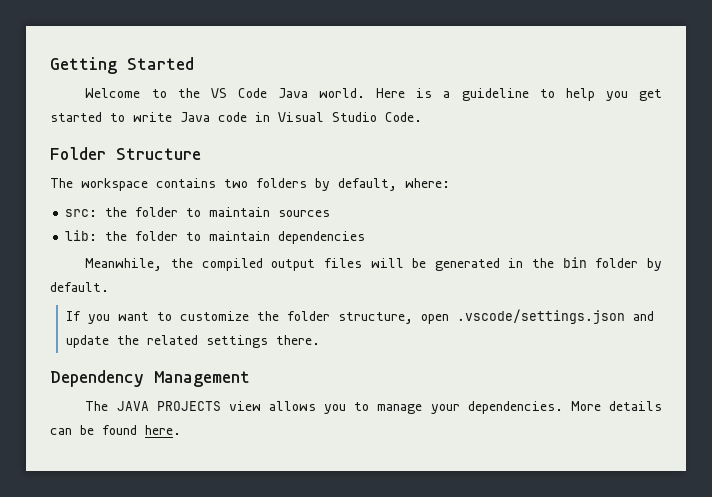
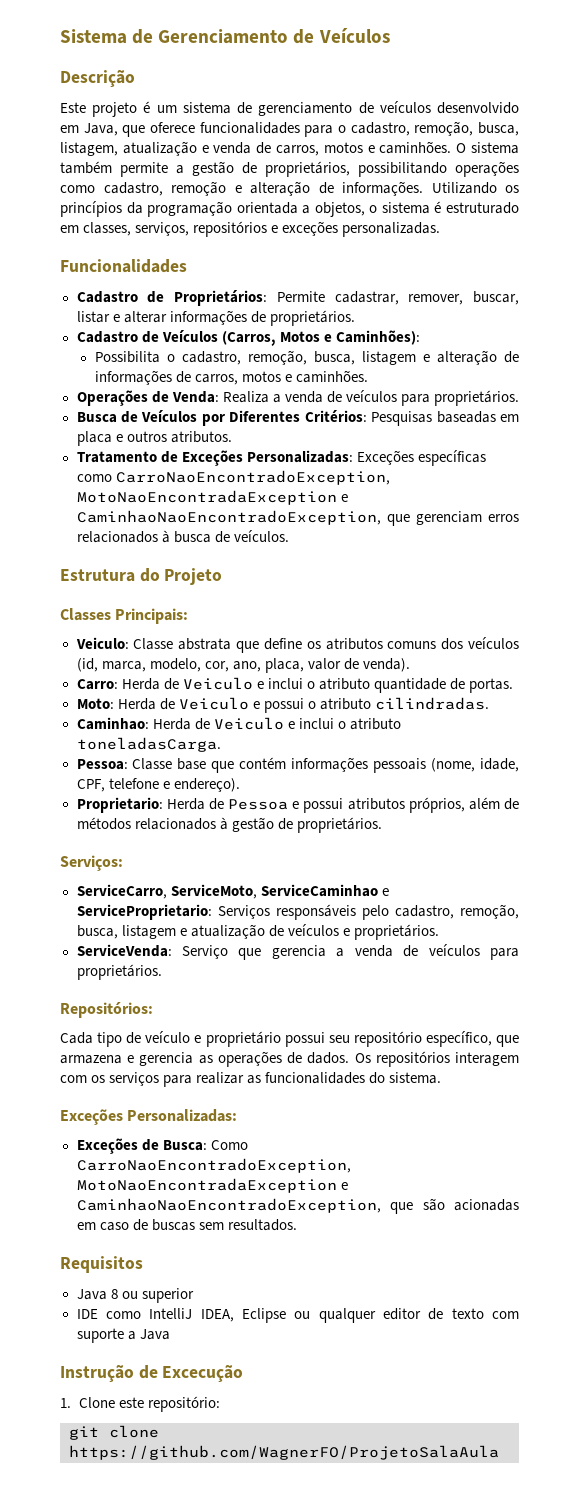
- Getting Started
- Welcome to the VS Code Java world. Here is a guideline to help you get started to write Java code in Visual Studio Code.
- Folder Structure
- The workspace contains two folders by default, where:
- src: the folder to maintain sources
- lib: the folder to maintain dependencies
- Meanwhile, the compiled output files will be generated in the bin folder by default.
- If you want to customize the folder structure, open .vscode/settings.json and update the related settings there.
- Dependency Management
- The JAVA PROJECTS view allows you to manage your dependencies. More details can be found here.
+ Sistema de Gerenciamento de Veículos
+ Descrição
+ Este projeto é um sistema de gerenciamento de veículos desenvolvido em Java, que oferece funcionalidades para o cadastro, remoção, busca, listagem, atualização e venda de carros, motos e caminhões. O sistema também permite a gestão de proprietários, possibilitando operações como cadastro, remoção e alteração de informações. Utilizando os princípios da programação orientada a objetos, o sistema é estruturado em classes, serviços, repositórios e exceções personalizadas.
+ Funcionalidades
+ Cadastro de Proprietários: Permite cadastrar, remover, buscar, listar e alterar informações de proprietários.
+ Cadastro de Veículos (Carros, Motos e Caminhões):
+ Possibilita o cadastro, remoção, busca, listagem e alteração de informações de carros, motos e caminhões.
+ Operações de Venda: Realiza a venda de veículos para proprietários.
+ Busca de Veículos por Diferentes Critérios: Pesquisas baseadas em placa e outros atributos.
+ Tratamento de Exceções Personalizadas: Exceções específicas como CarroNaoEncontradoException, MotoNaoEncontradaException e CaminhaoNaoEncontradoException, que gerenciam erros relacionados à busca de veículos.
+ Estrutura do Projeto
+ Classes Principais:
+ Veiculo: Classe abstrata que define os atributos comuns dos veículos (id, marca, modelo, cor, ano, placa, valor de venda).
+ Carro: Herda de Veiculo e inclui o atributo quantidade de portas.
+ Moto: Herda de Veiculo e possui o atributo cilindradas.
+ Caminhao: Herda de Veiculo e inclui o atributo toneladasCarga.
+ Pessoa: Classe base que contém informações pessoais (nome, idade, CPF, telefone e endereço).
+ Proprietario: Herda de Pessoa e possui atributos próprios, além de métodos relacionados à gestão de proprietários.
+ Serviços:
+ ServiceCarro, ServiceMoto, ServiceCaminhao e ServiceProprietario: Serviços responsáveis pelo cadastro, remoção, busca, listagem e atualização de veículos e proprietários.
+ ServiceVenda: Serviço que gerencia a venda de veículos para proprietários.
+ Repositórios:
+ Cada tipo de veículo e proprietário possui seu repositório específico, que armazena e gerencia as operações de dados. Os repositórios interagem com os serviços para realizar as funcionalidades do sistema.
+ Exceções Personalizadas:
+ Exceções de Busca: Como CarroNaoEncontradoException, MotoNaoEncontradaException e CaminhaoNaoEncontradoException, que são acionadas em caso de buscas sem resultados.
+ Requisitos
+ Java 8 ou superior
+ IDE como IntelliJ IDEA, Eclipse ou qualquer editor de texto com suporte a Java
+ Instrução de Excecução
+ 1. Clone este repositório:
+ git clone https://github.com/WagnerFO/ProjetoSalaAula

